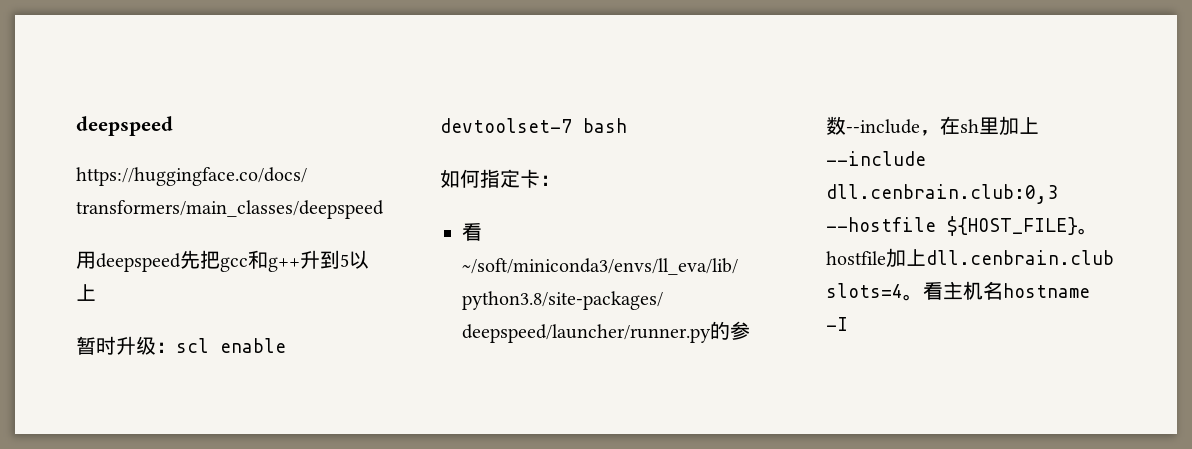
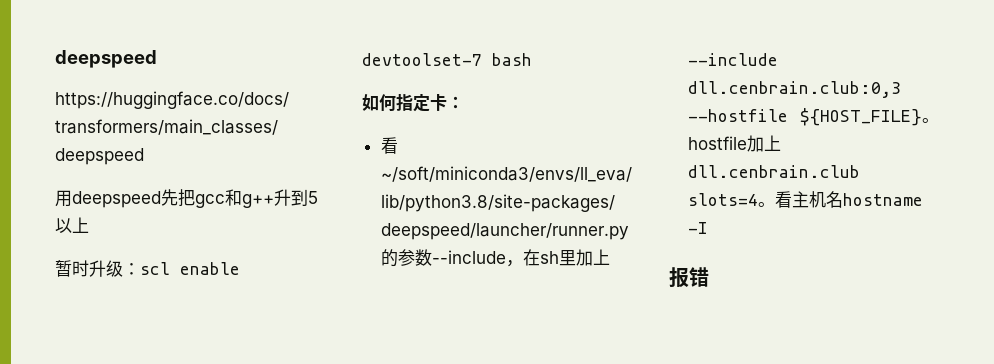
+ 报错

